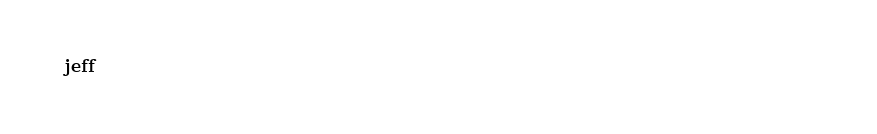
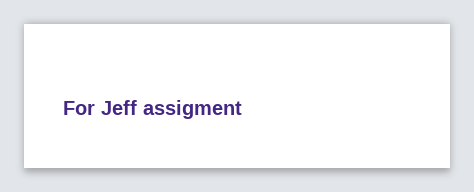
- jeff
+ For Jeff assigment

